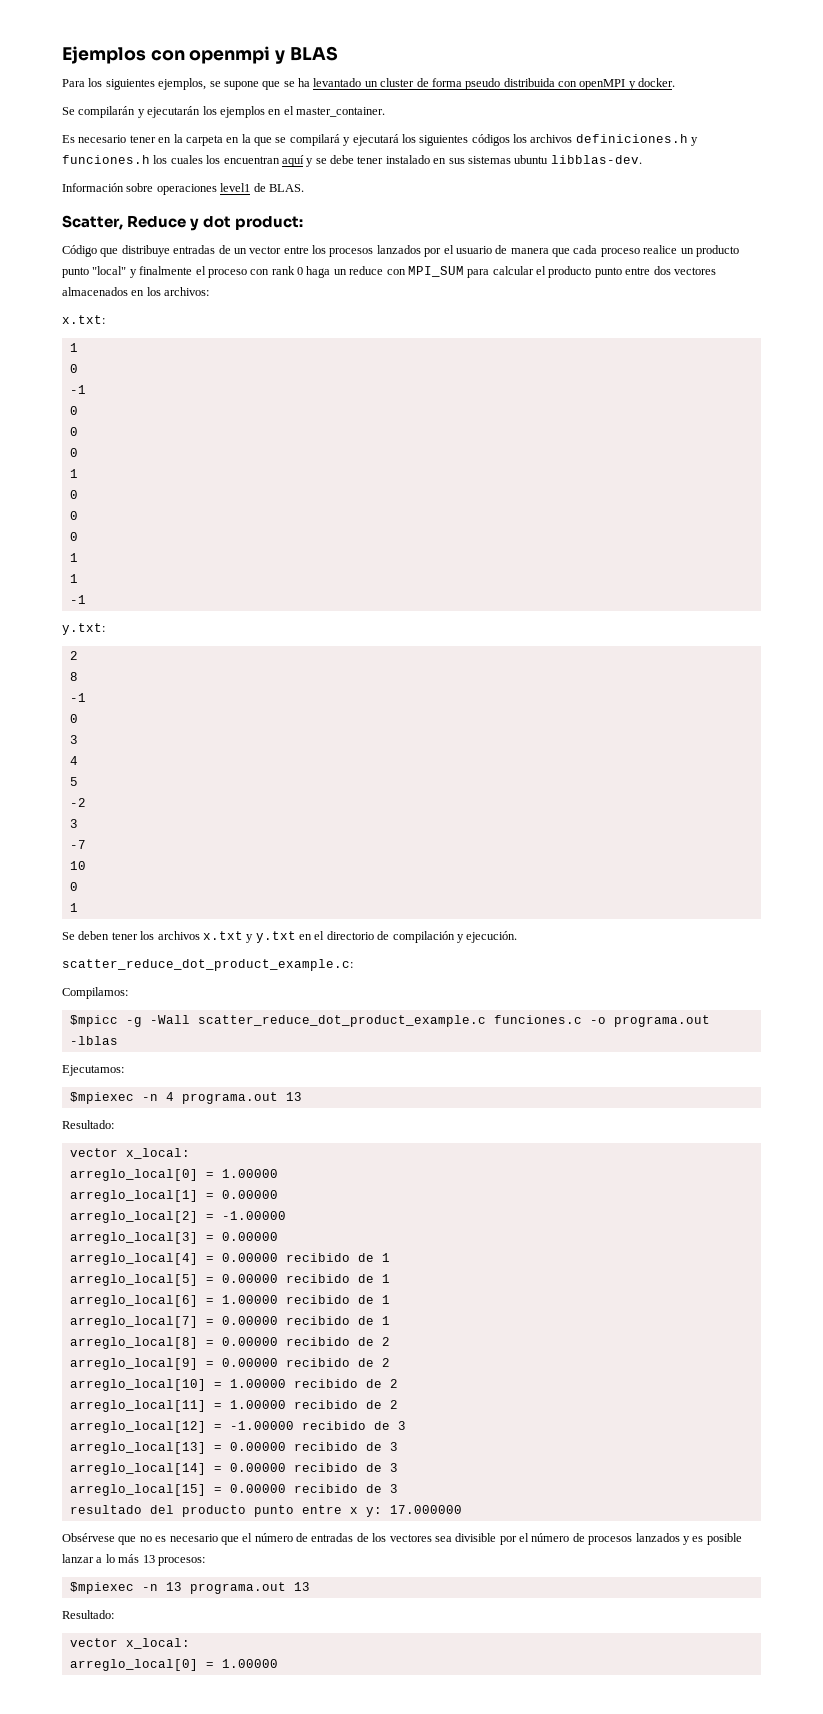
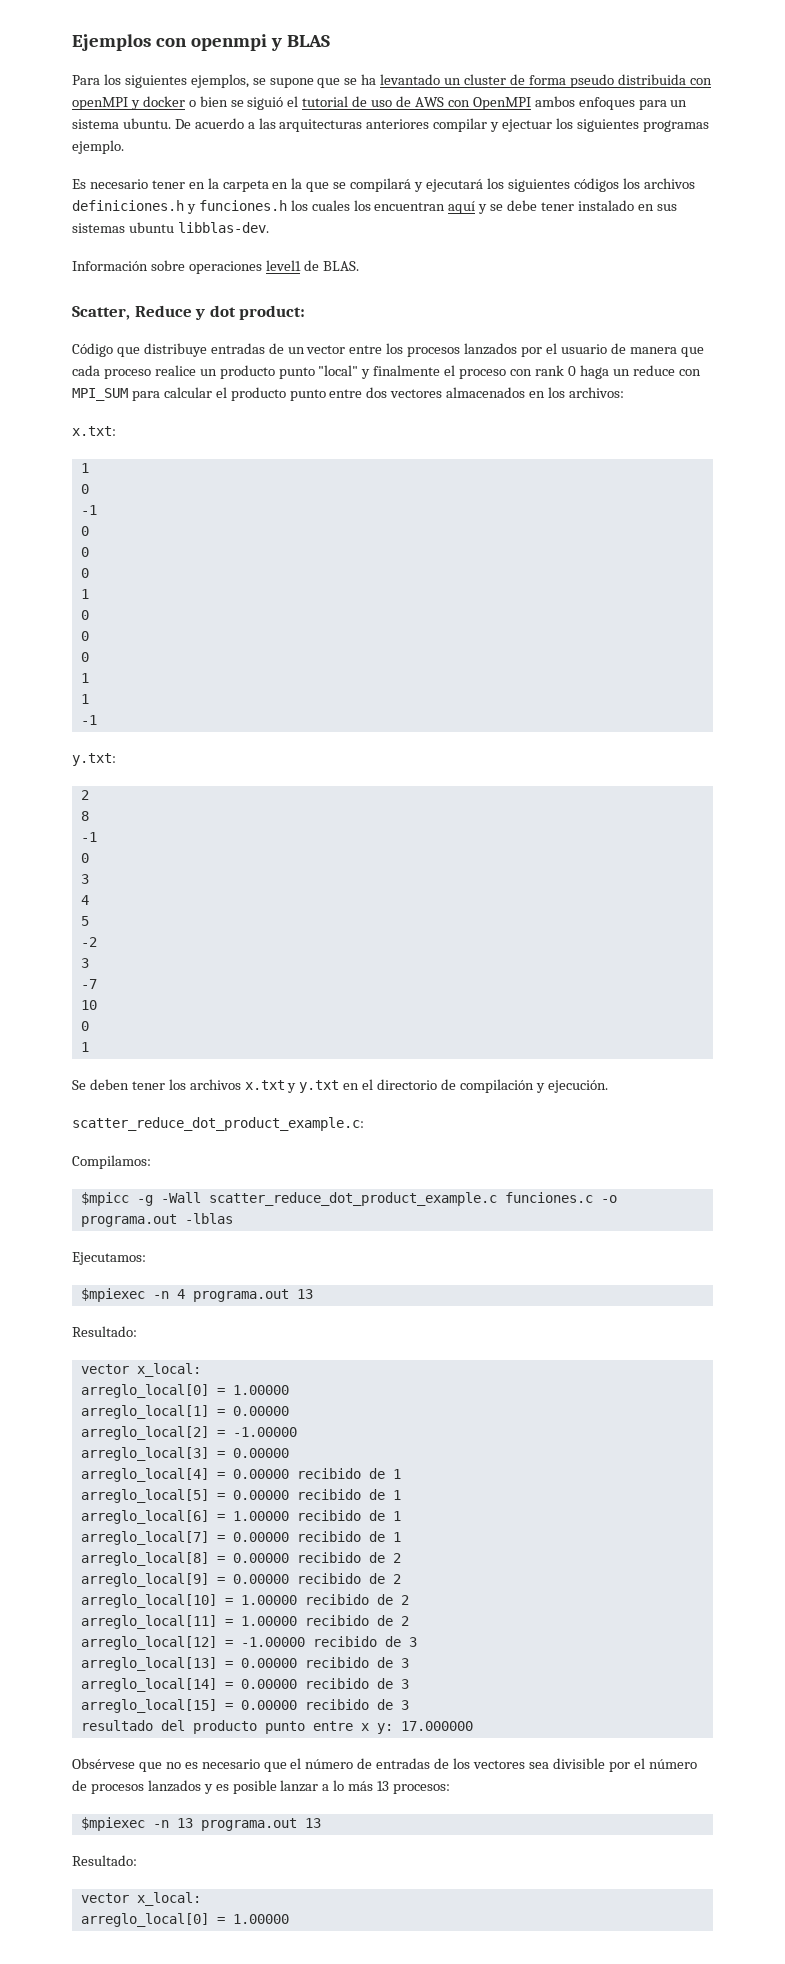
- Para los siguientes ejemplos, se supone que se ha levantado un cluster de forma pseudo distribuida con openMPI y docker.
- Se compilarán y ejecutarán los ejemplos en el master_container.
+ Para los siguientes ejemplos, se supone que se ha levantado un cluster de forma pseudo distribuida con openMPI y docker o bien se siguió el tutorial de uso de AWS con OpenMPI ambos enfoques para un sistema ubuntu. De acuerdo a las arquitecturas anteriores compilar y ejectuar los siguientes programas ejemplo.

